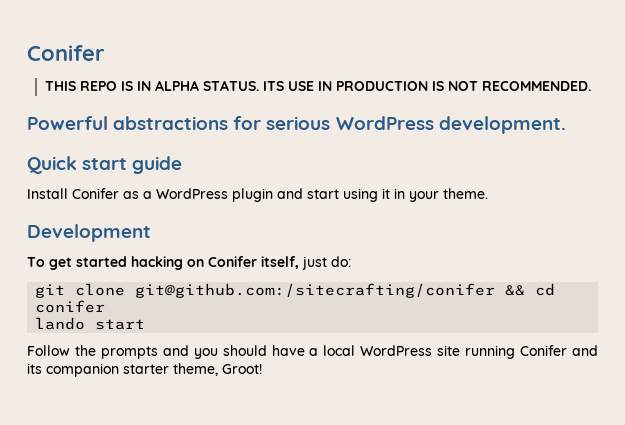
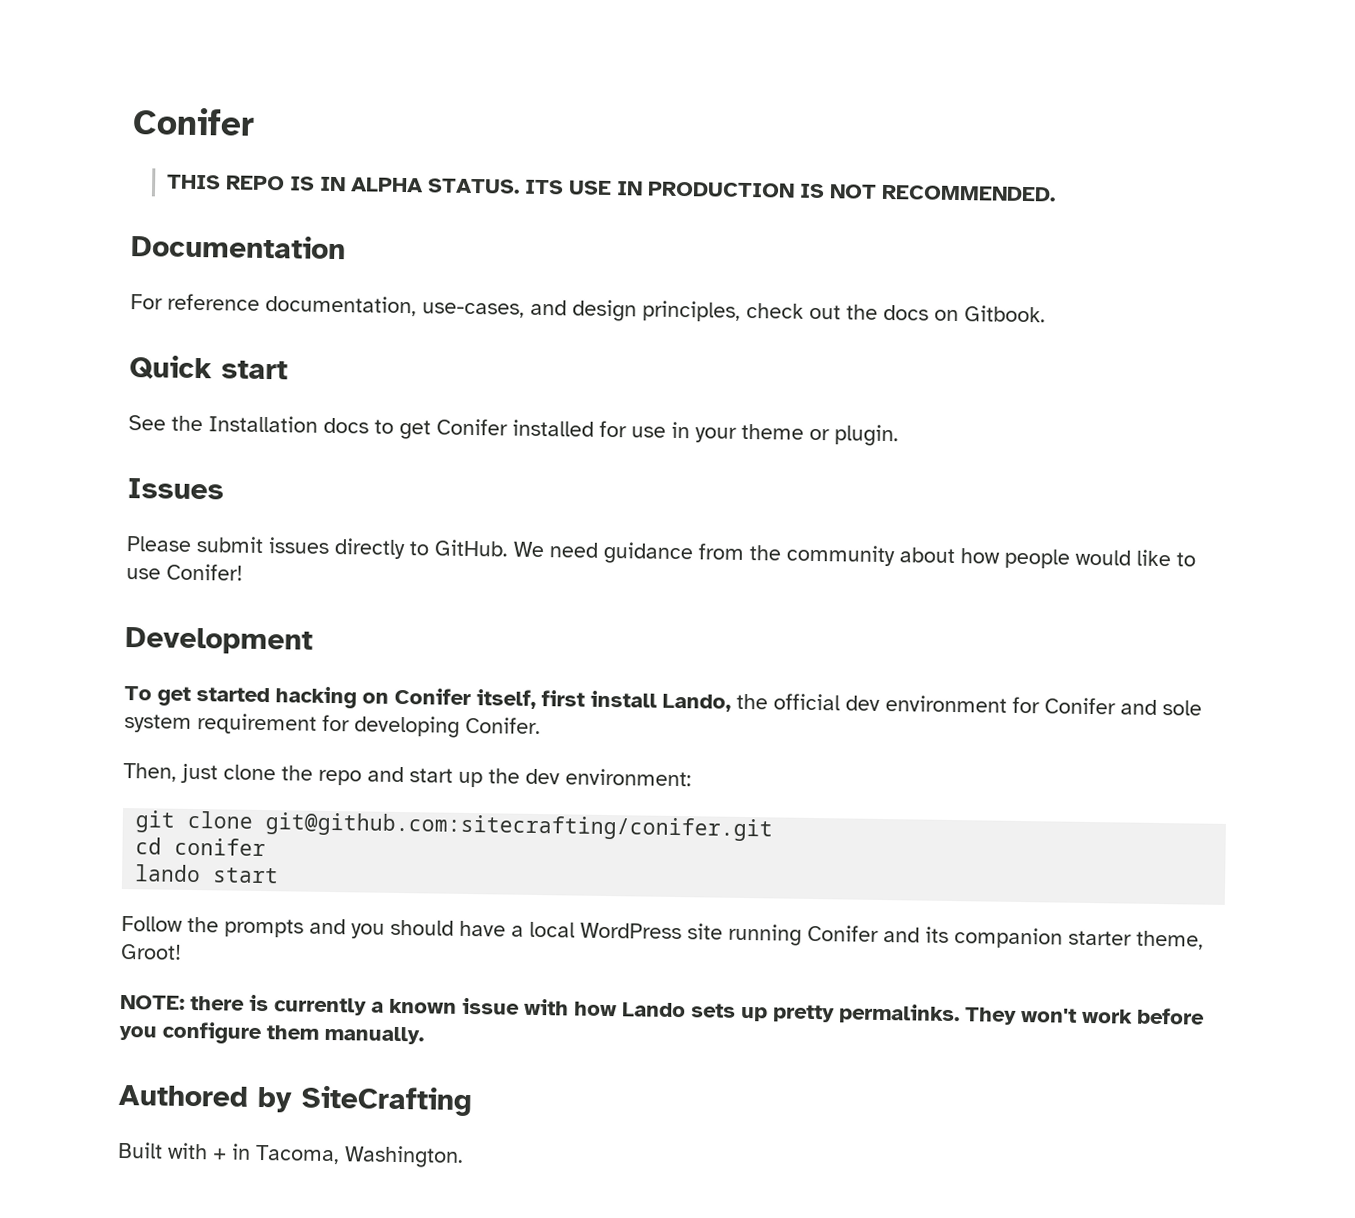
- Powerful abstractions for serious WordPress development.
- Quick start guide
- Install Conifer as a WordPress plugin and start using it in your theme.
+ Documentation
+ For reference documentation, use-cases, and design principles, check out the docs on Gitbook.
+ Quick start
+ See the Installation docs to get Conifer installed for use in your theme or plugin.
+ Issues
+ Please submit issues directly to GitHub. We need guidance from the community about how people would like to use Conifer!
- To get started hacking on Conifer itself, just do:
+ To get started hacking on Conifer itself, first install Lando, the official dev environment for Conifer and sole system requirement for developing Conifer.
+ Then, just clone the repo and start up the dev environment:
- git clone git@github.com:/sitecrafting/conifer && cd conifer
+ git clone git@github.com:sitecrafting/conifer.git
+ cd conifer
+ NOTE: there is currently a known issue with how Lando sets up pretty permalinks. They won't work before you configure them manually.
+ Authored by SiteCrafting
+ Built with + in Tacoma, Washington.

